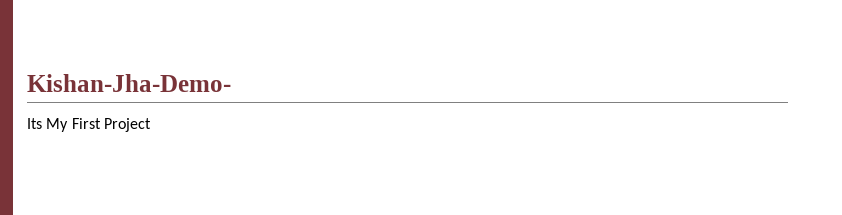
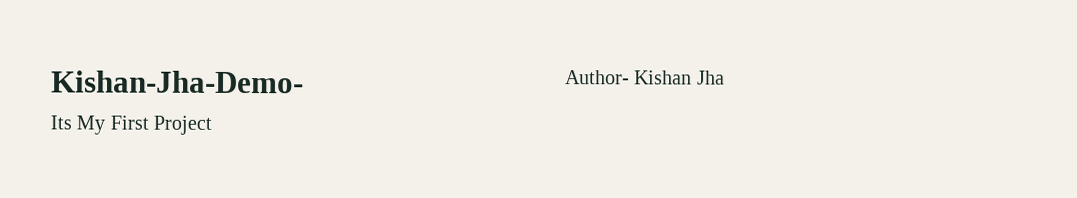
+ Author- Kishan Jha

